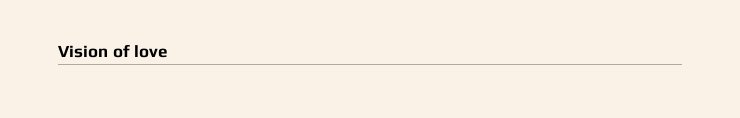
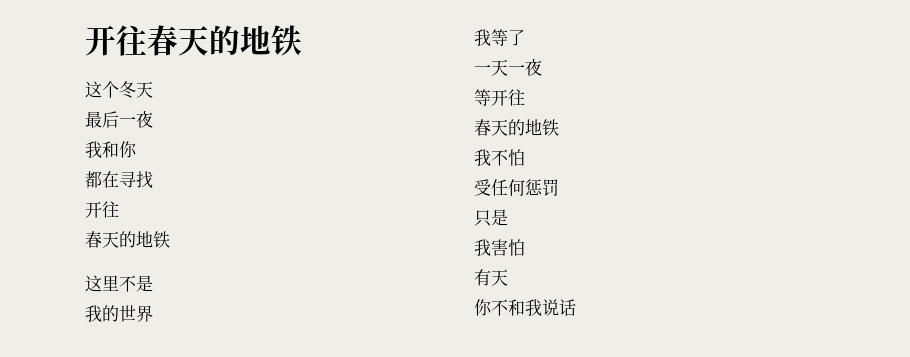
- Vision of love
+ 开往春天的地铁
+ 这个冬天
+ 最后一夜
+ 我和你
+ 都在寻找
+ 开往
+ 春天的地铁
+ 这里不是
+ 我的世界
+ 我等了
+ 一天一夜
+ 等开往
+ 春天的地铁
+ 我不怕
+ 受任何惩罚
+ 只是
+ 我害怕
+ 有天
+ 你不和我说话

